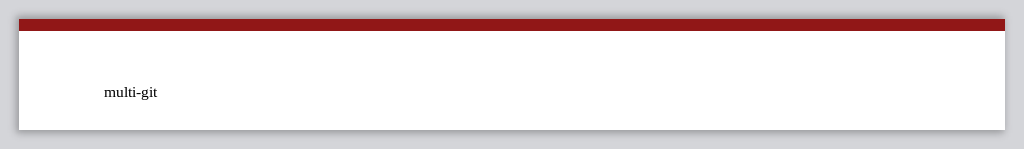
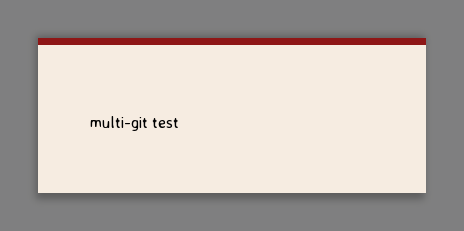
- multi-git
+ multi-git test

